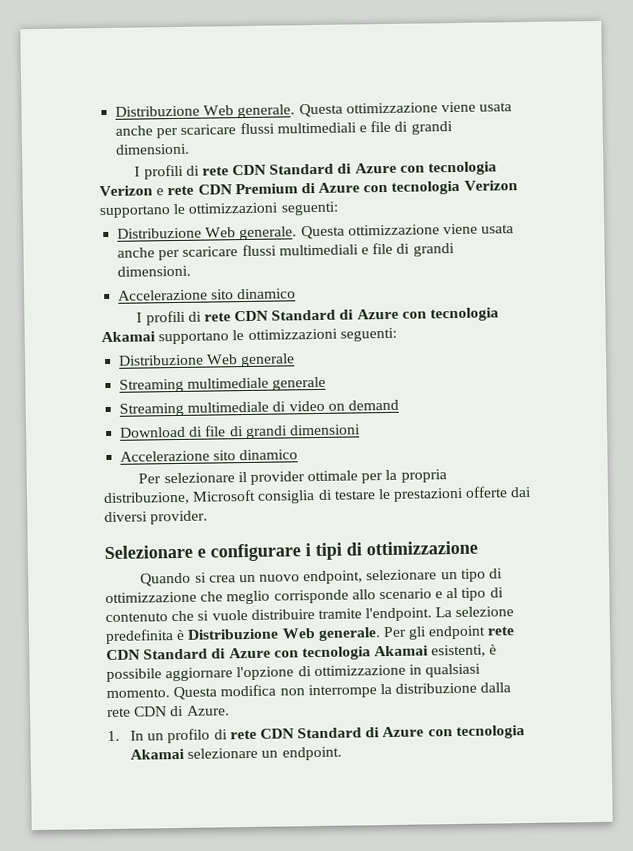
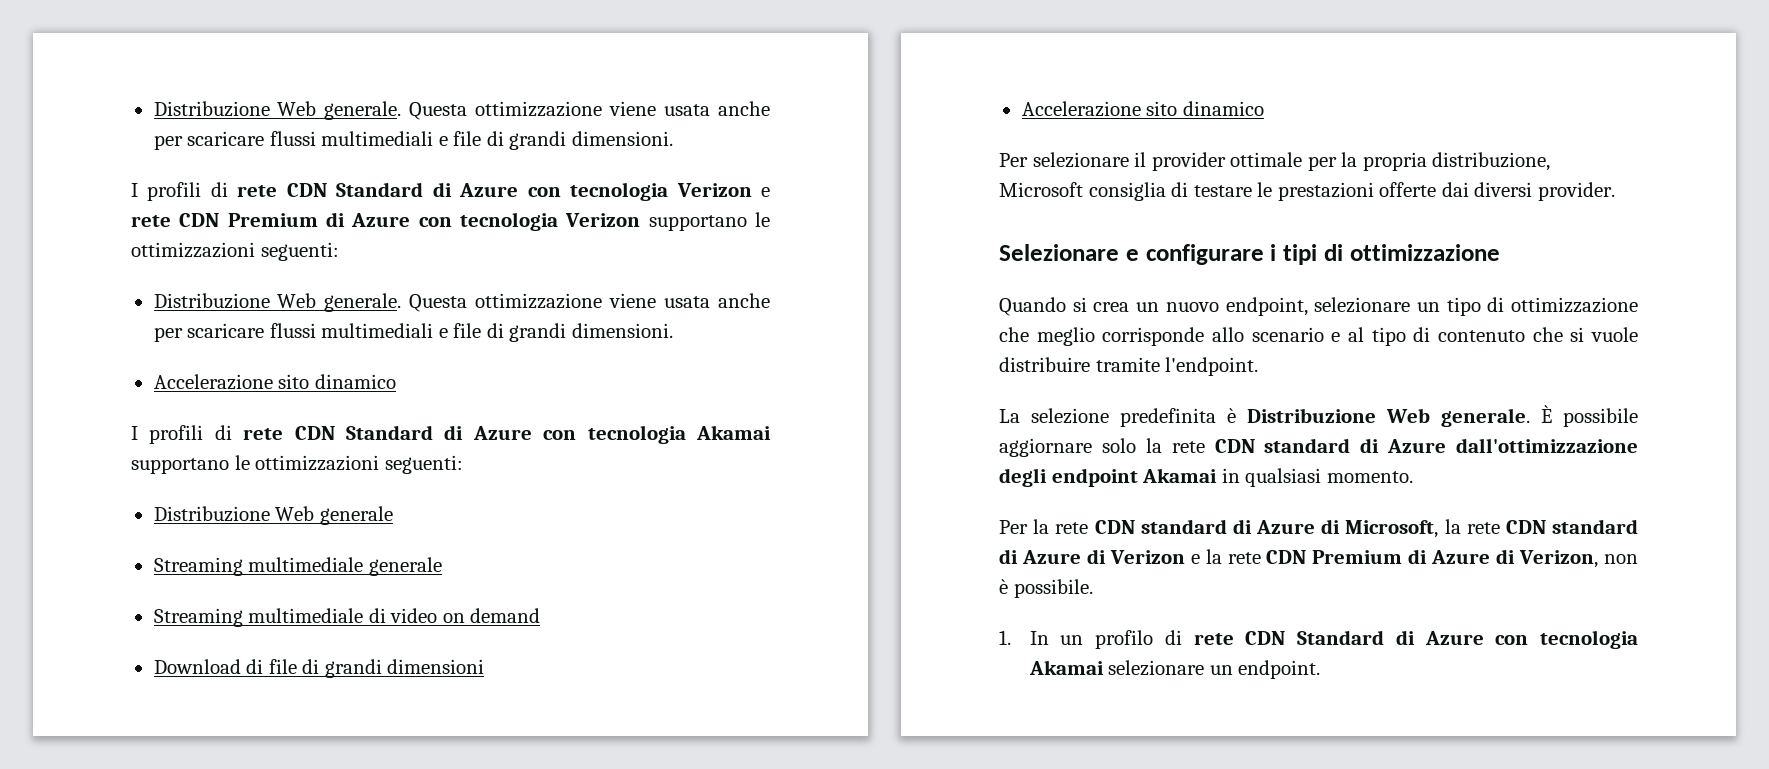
- Quando si crea un nuovo endpoint, selezionare un tipo di ottimizzazione che meglio corrisponde allo scenario e al tipo di contenuto che si vuole distribuire tramite l'endpoint. La selezione predefinita è Distribuzione Web generale.
+ Quando si crea un nuovo endpoint, selezionare un tipo di ottimizzazione che meglio corrisponde allo scenario e al tipo di contenuto che si vuole distribuire tramite l'endpoint.
+ La selezione predefinita è Distribuzione Web generale.
- Per gli endpoint rete CDN Standard di Azure con tecnologia Akamai esistenti, è possibile aggiornare l'opzione di ottimizzazione in qualsiasi momento. Questa modifica non interrompe la distribuzione dalla rete CDN di Azure.
+ È possibile aggiornare solo la rete CDN standard di Azure dall'ottimizzazione degli endpoint Akamai in qualsiasi momento.
+ Per la rete CDN standard di Azure di Microsoft, la rete CDN standard di Azure di Verizon e la rete CDN Premium di Azure di Verizon, non è possibile.

